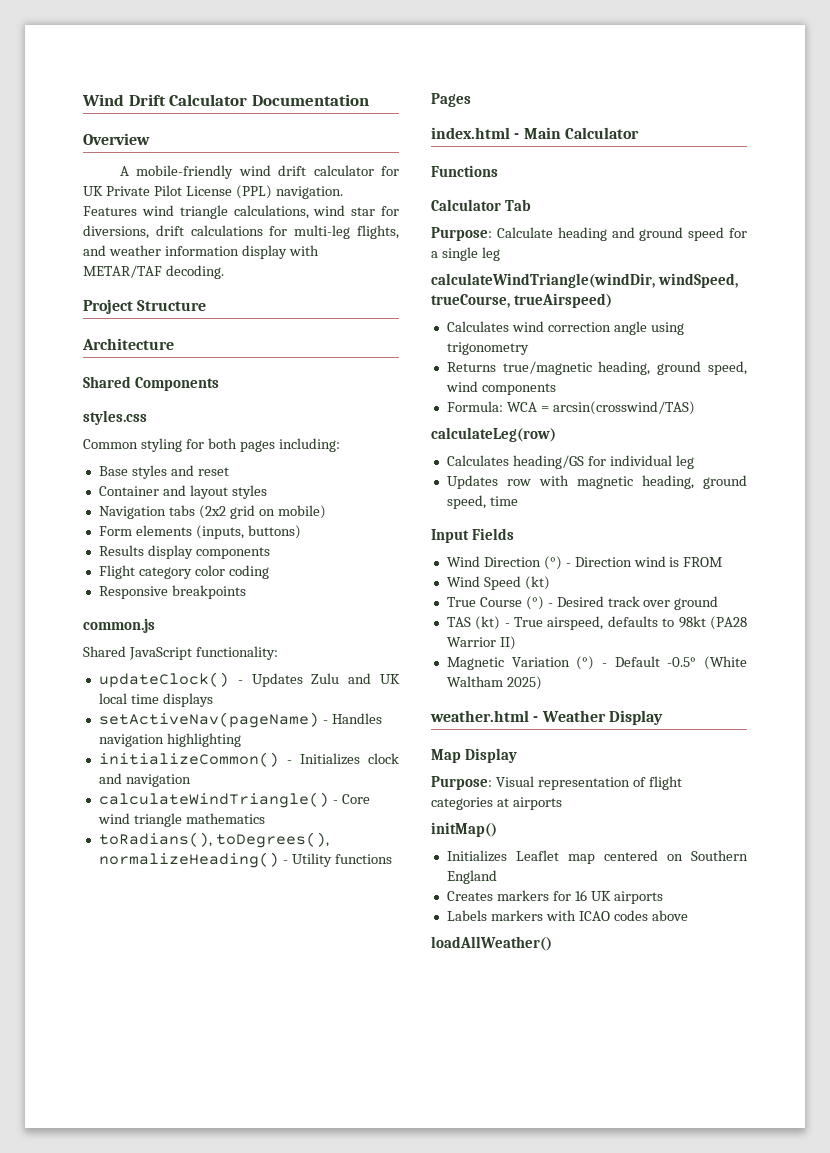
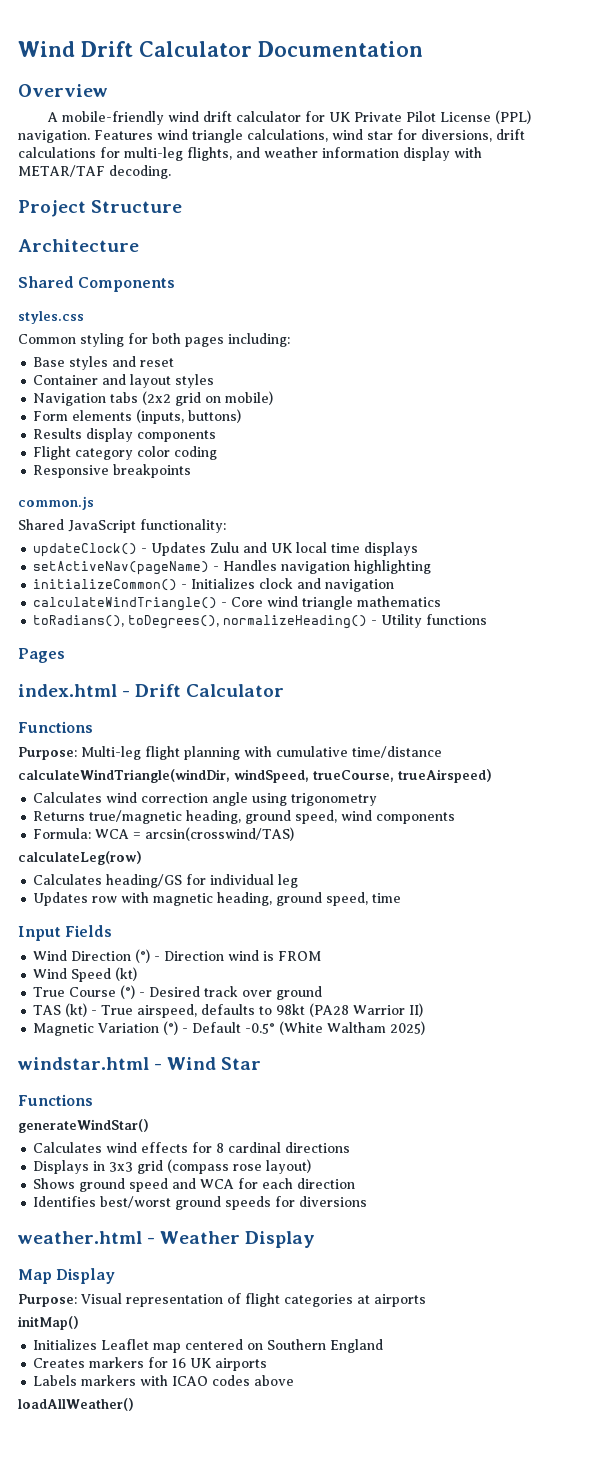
- index.html - Main Calculator
+ index.html - Drift Calculator
- Calculator Tab
- Purpose: Calculate heading and ground speed for a single leg
+ Purpose: Multi-leg flight planning with cumulative time/distance
+ windstar.html - Wind Star
+ Functions
+ generateWindStar()
+ Calculates wind effects for 8 cardinal directions
+ Displays in 3x3 grid (compass rose layout)
+ Shows ground speed and WCA for each direction
+ Identifies best/worst ground speeds for diversions

